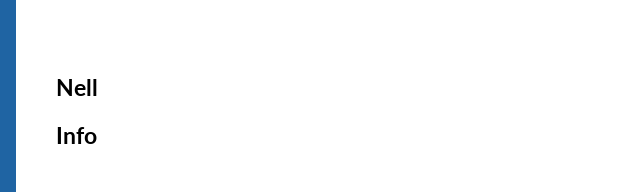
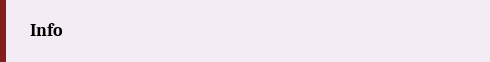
- Nell

